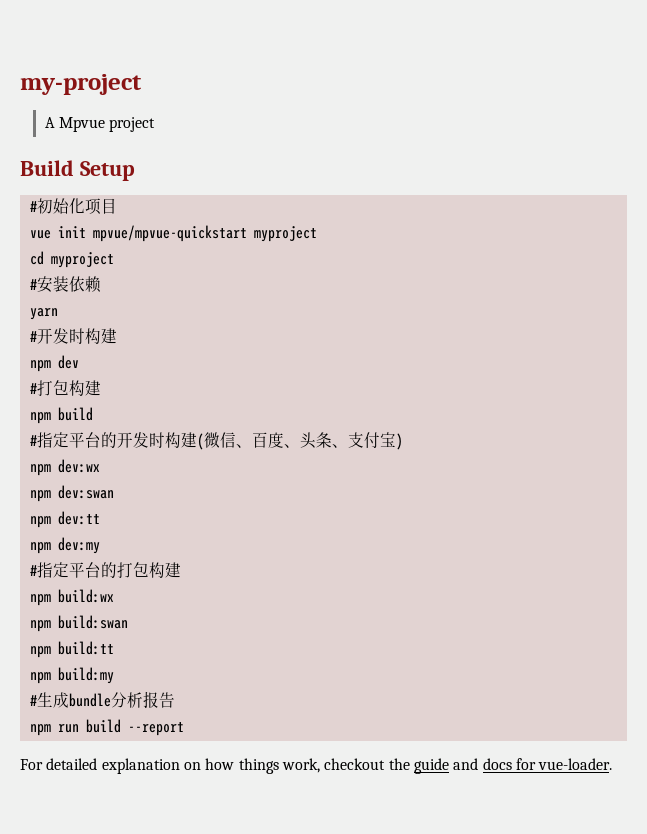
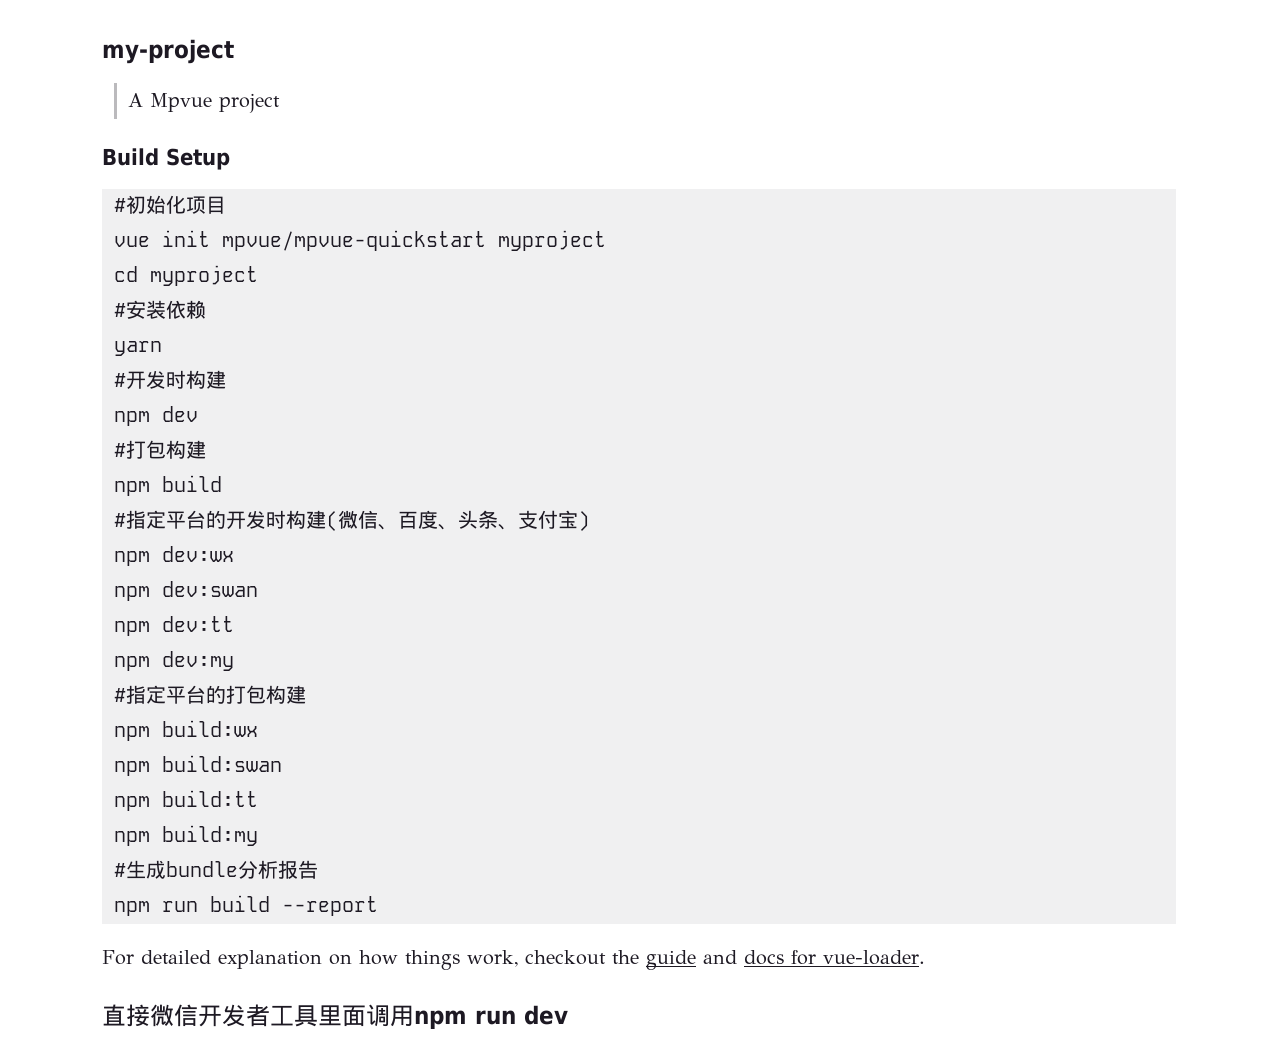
+ 直接微信开发者工具里面调用npm run dev

